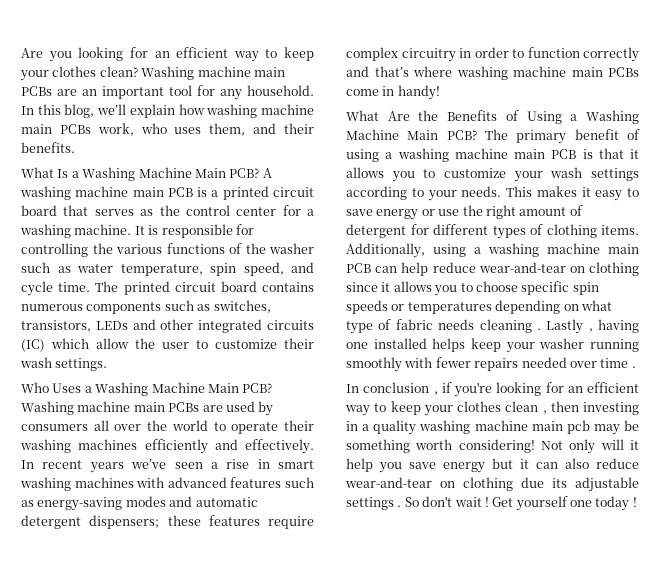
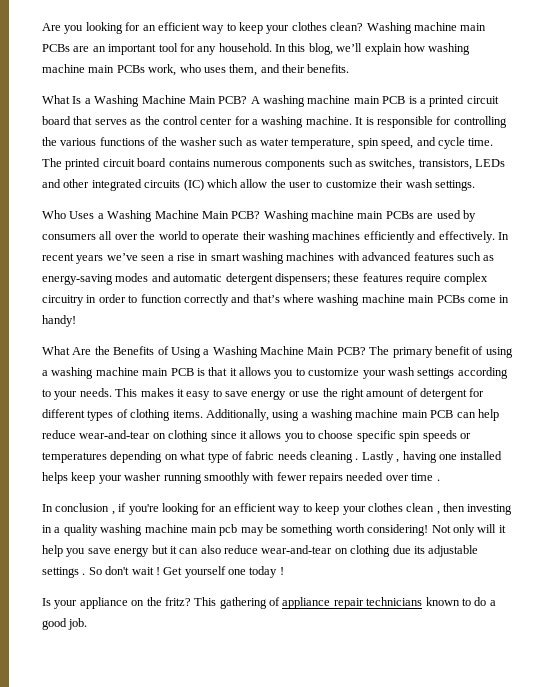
+ Is your appliance on the fritz? This gathering of appliance repair technicians known to do a good job.

